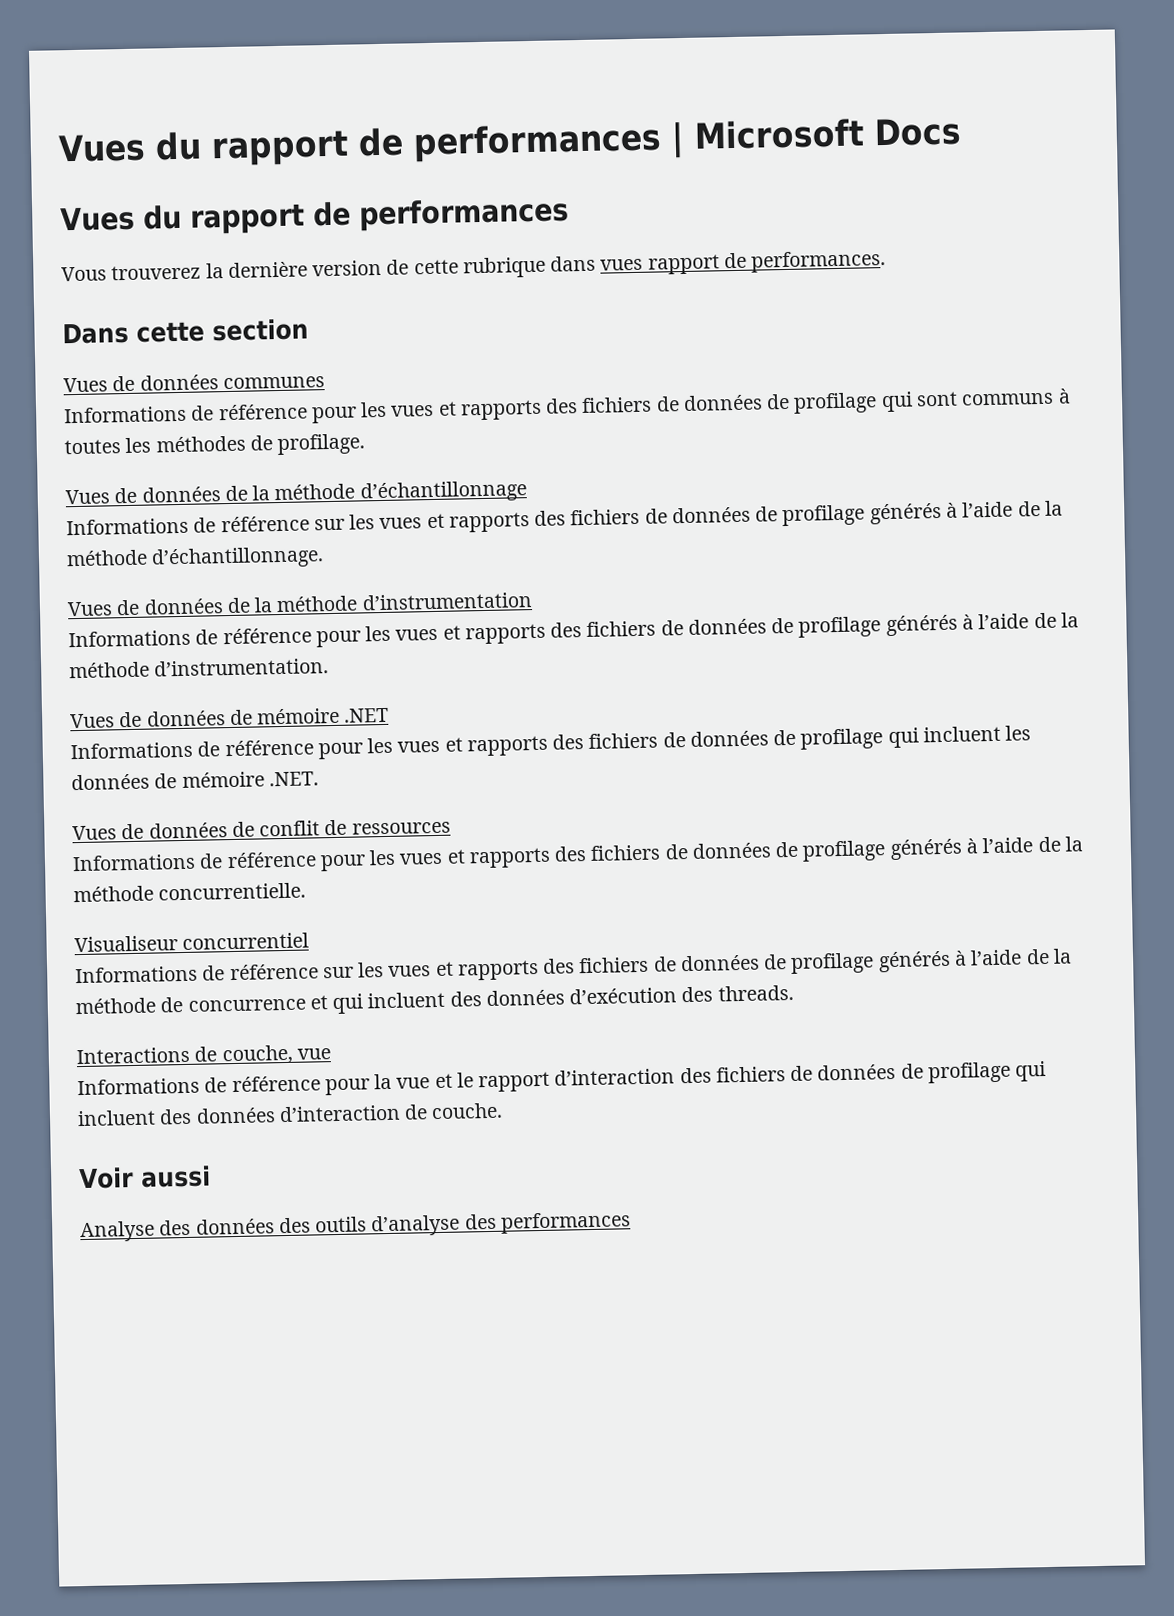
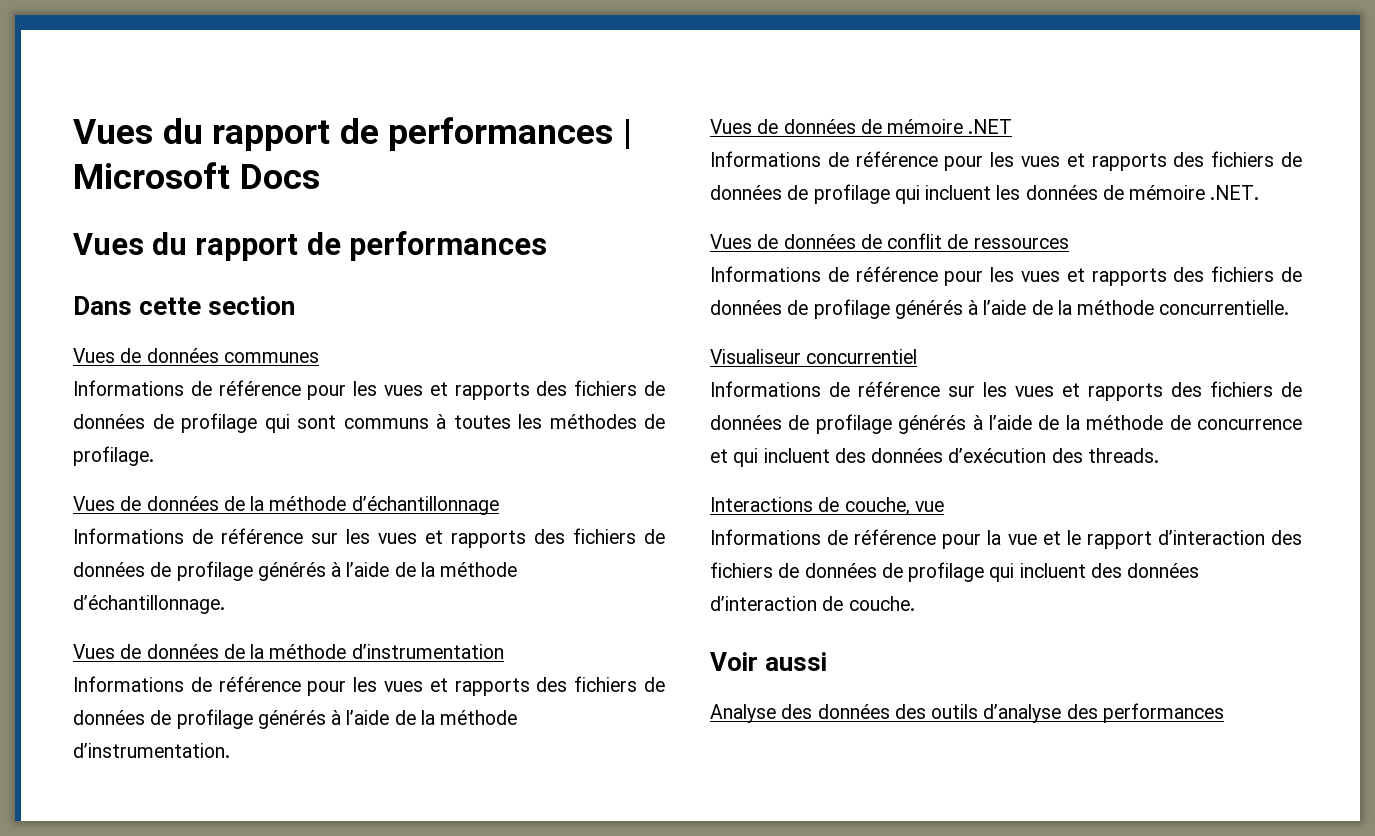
- Vous trouverez la dernière version de cette rubrique dans vues rapport de performances.

